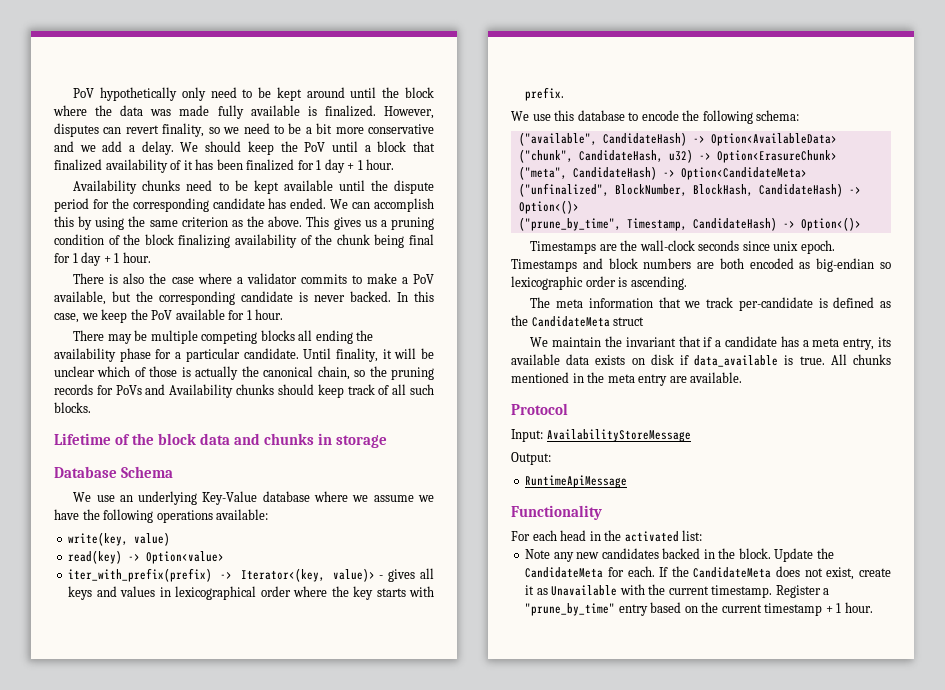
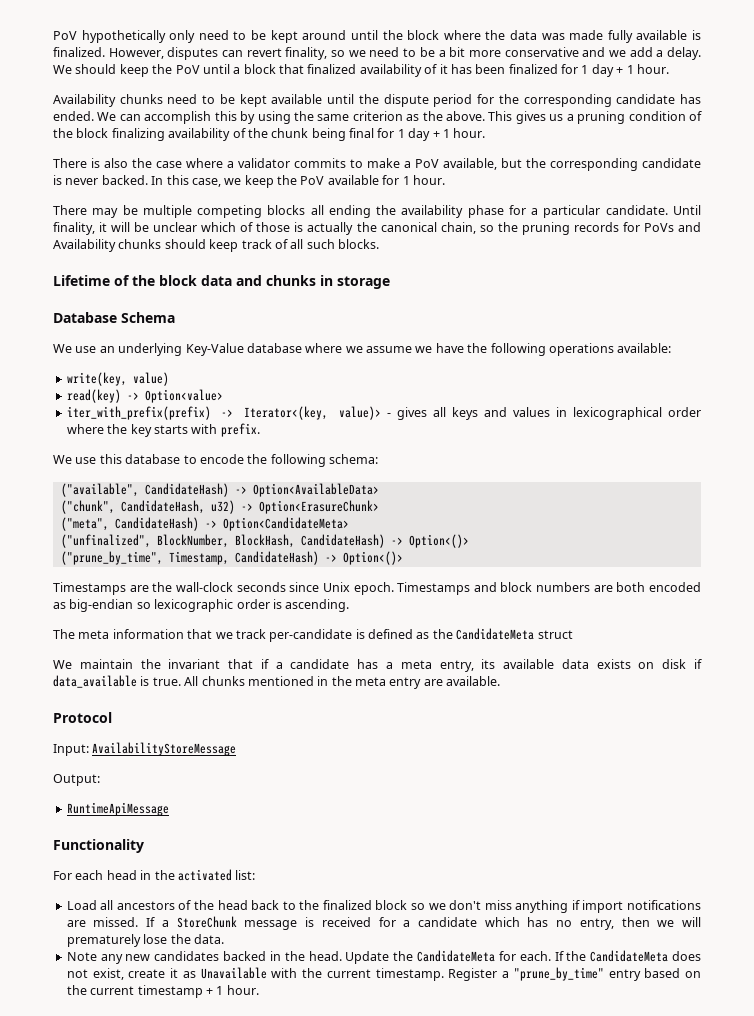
- Timestamps are the wall-clock seconds since unix epoch.
+ Timestamps are the wall-clock seconds since Unix epoch.
+ Load all ancestors of the head back to the finalized block so we don't miss anything if import notifications are missed. If a StoreChunk message is received for a candidate which has no entry, then we will prematurely lose the data.
- Note any new candidates backed in the block.
+ Note any new candidates backed in the head.

